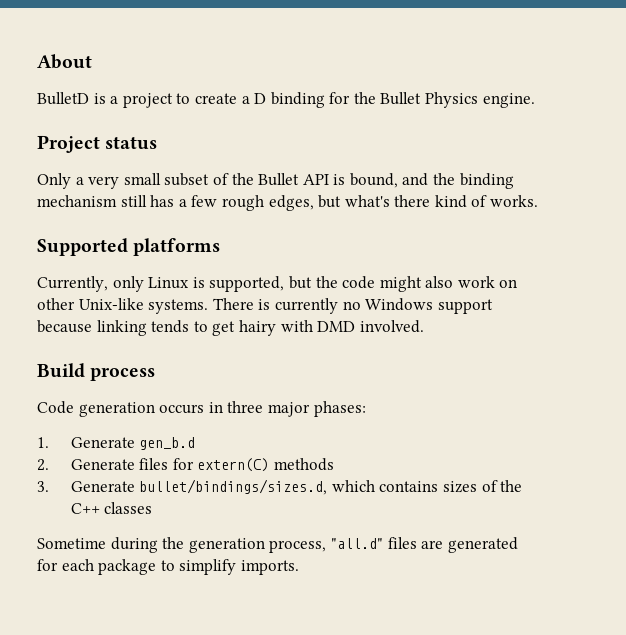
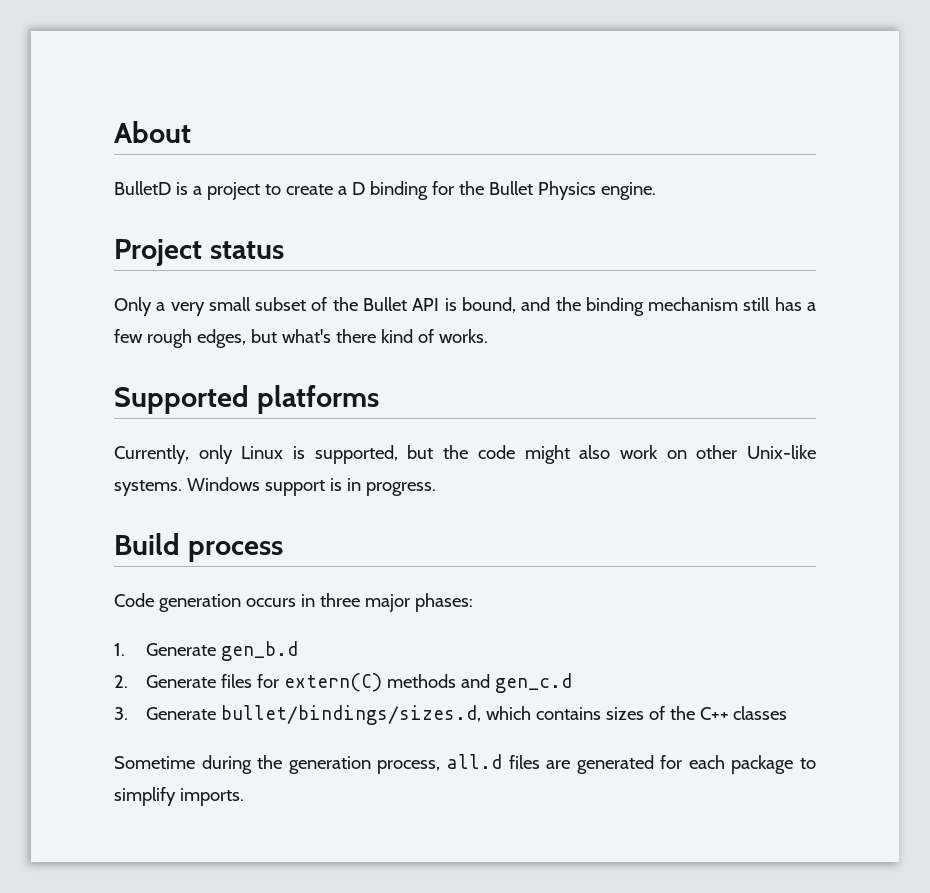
- There is currently no Windows support because linking tends to get hairy with DMD involved.
+ Windows support is in progress.
- 2. Generate files for extern(C) methods
+ 2. Generate files for extern(C) methods and gen_c.d
- Sometime during the generation process, "all.d" files are generated for each package to simplify imports.
+ Sometime during the generation process, all.d files are generated for each package to simplify imports.

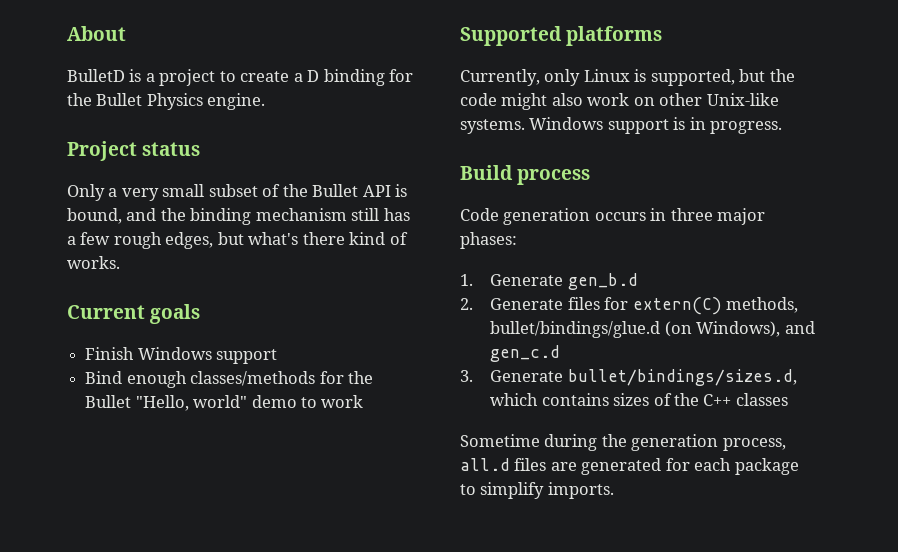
+ Current goals
+ Finish Windows support
+ Bind enough classes/methods for the Bullet "Hello, world" demo to work
- 2. Generate files for extern(C) methods and gen_c.d
+ 2. Generate files for extern(C) methods, bullet/bindings/glue.d (on Windows), and gen_c.d

